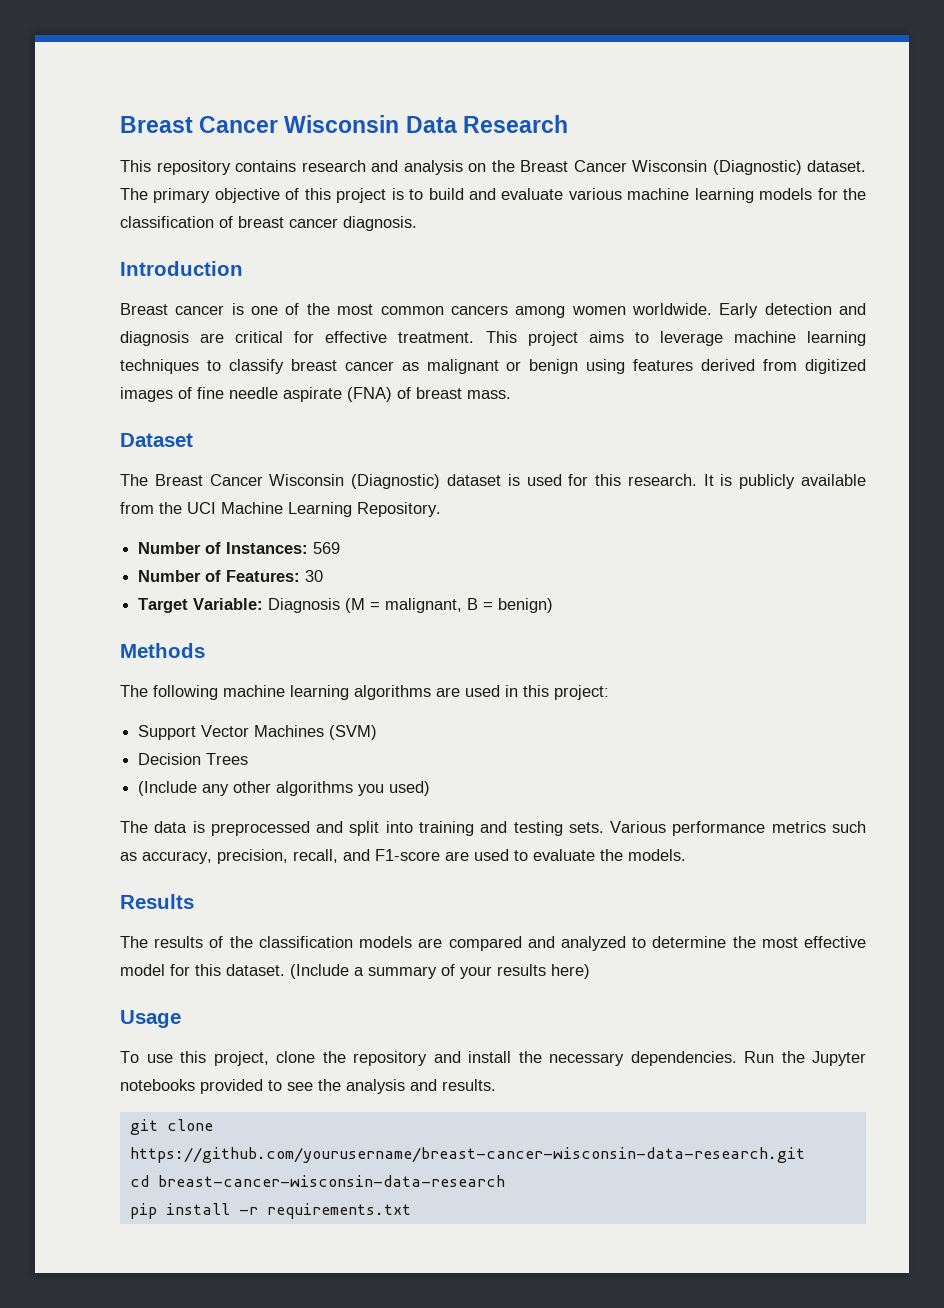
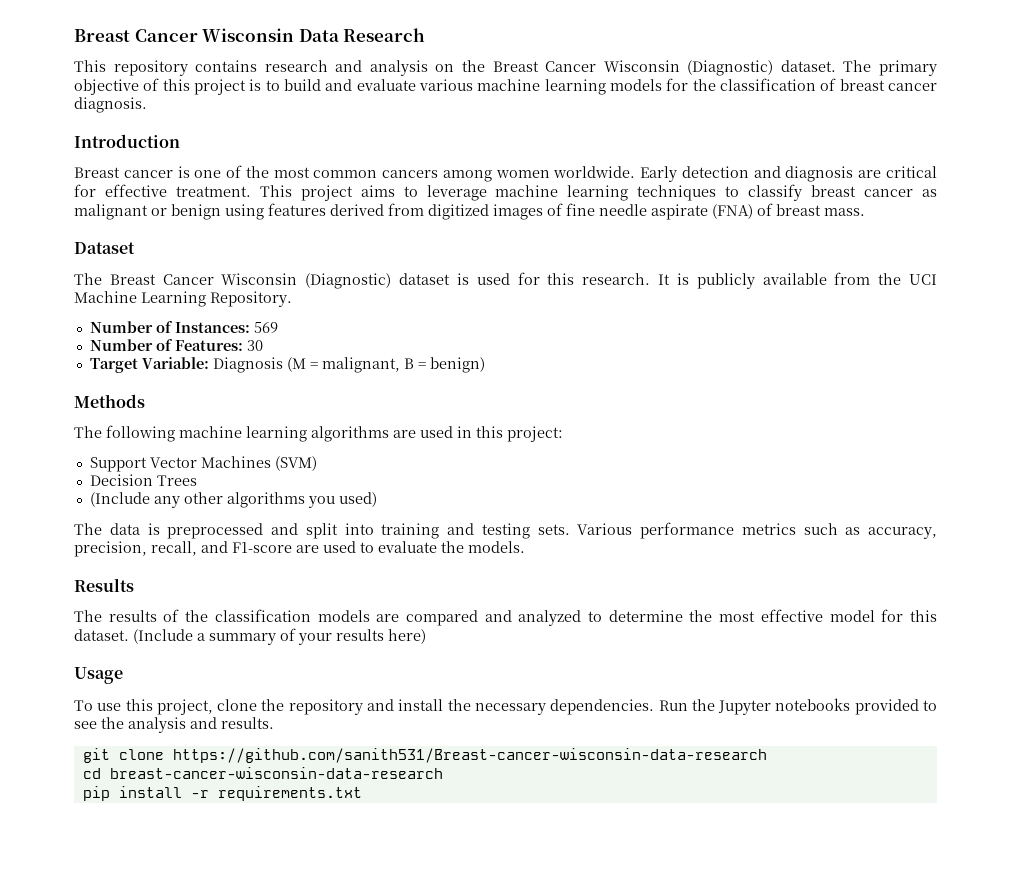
- git clone https://github.com/yourusername/breast-cancer-wisconsin-data-research.git
+ git clone https://github.com/sanith531/Breast-cancer-wisconsin-data-research

